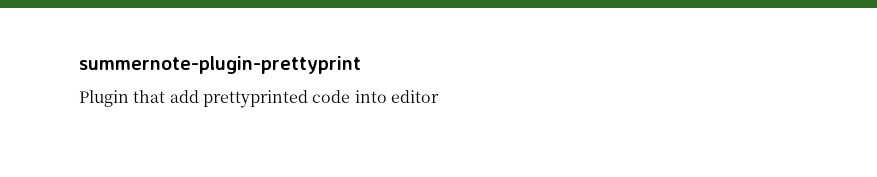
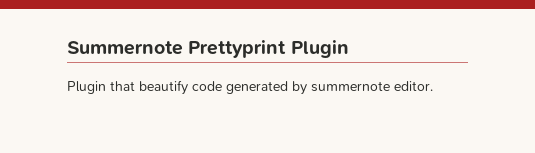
- summernote-plugin-prettyprint
+ Summernote Prettyprint Plugin
- Plugin that add prettyprinted code into editor
+ Plugin that beautify code generated by summernote editor.

